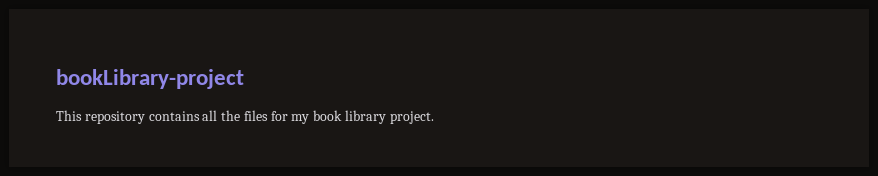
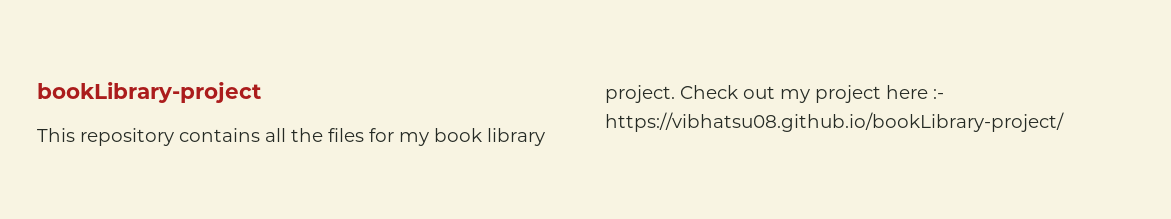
+ Check out my project here :- https://vibhatsu08.github.io/bookLibrary-project/

